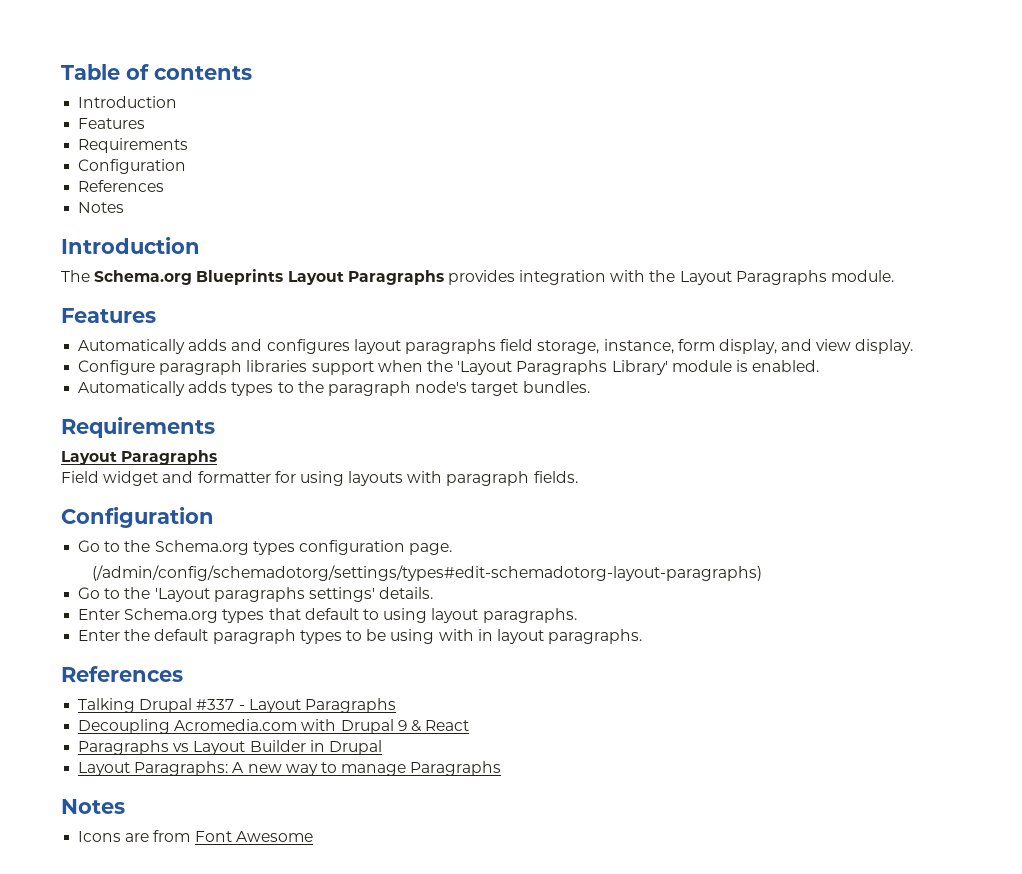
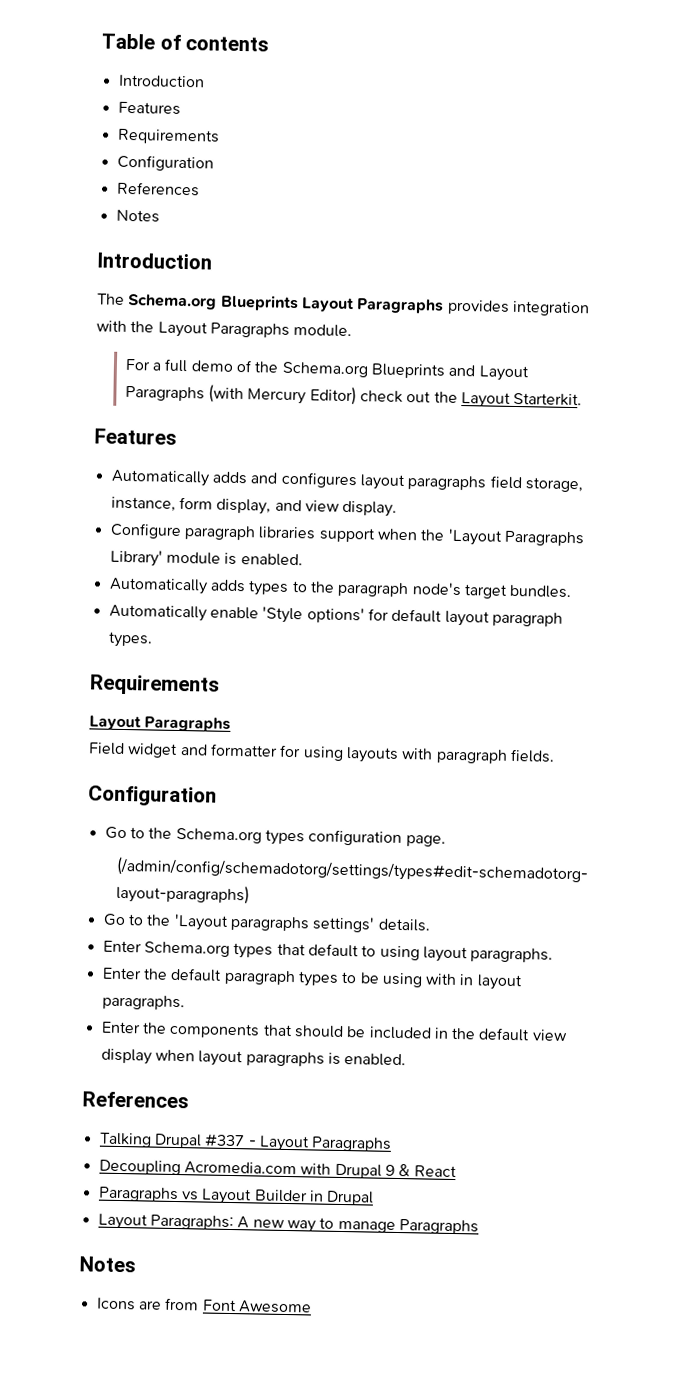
+ For a full demo of the Schema.org Blueprints and Layout Paragraphs (with Mercury Editor) check out the Layout Starterkit.
+ Automatically enable 'Style options' for default layout paragraph types.
+ Enter the components that should be included in the default view display when layout paragraphs is enabled.

